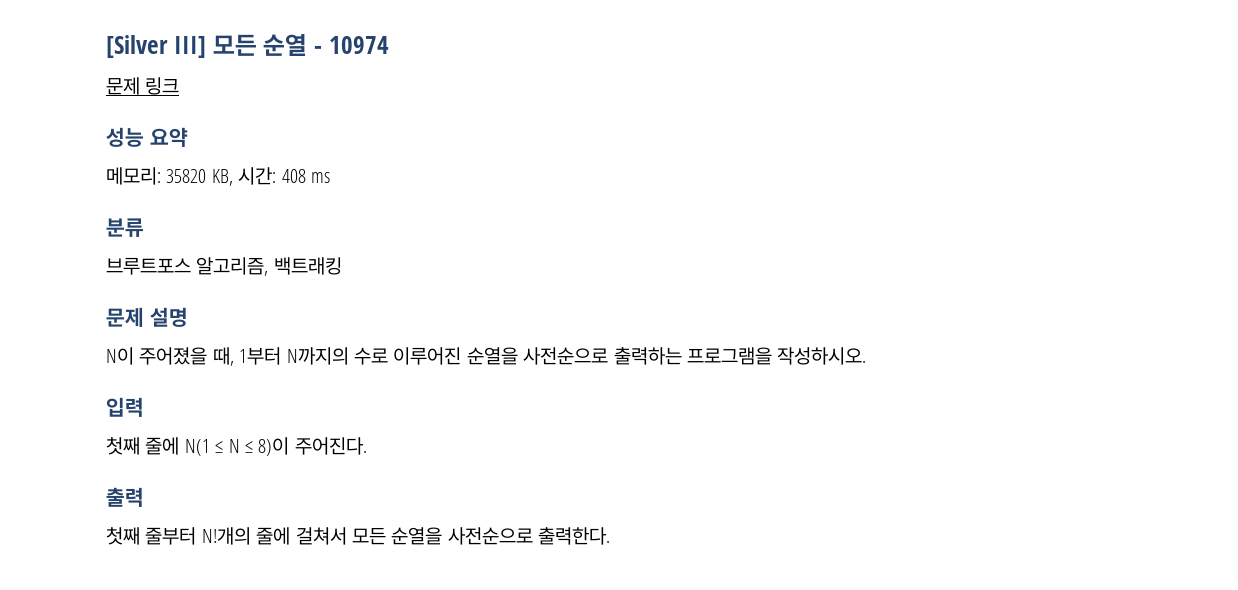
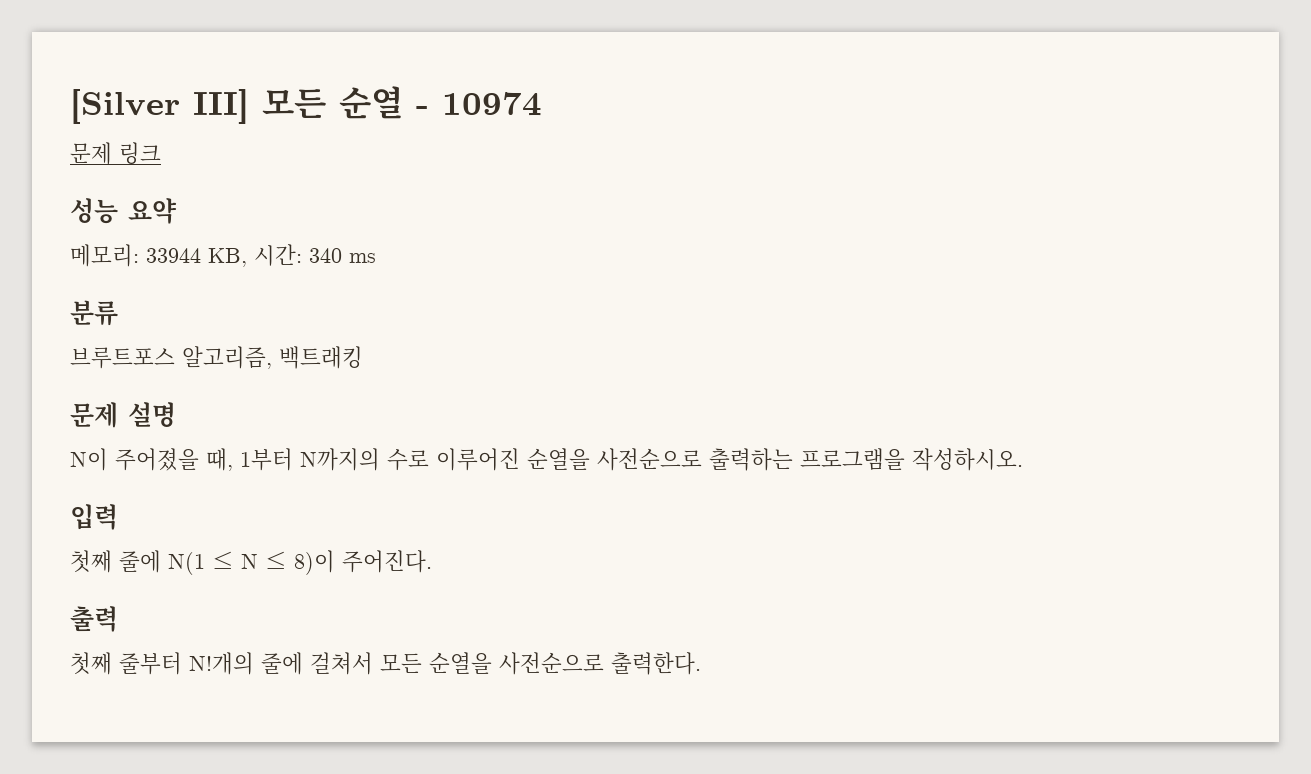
- 메모리: 35820 KB, 시간: 408 ms
+ 메모리: 33944 KB, 시간: 340 ms

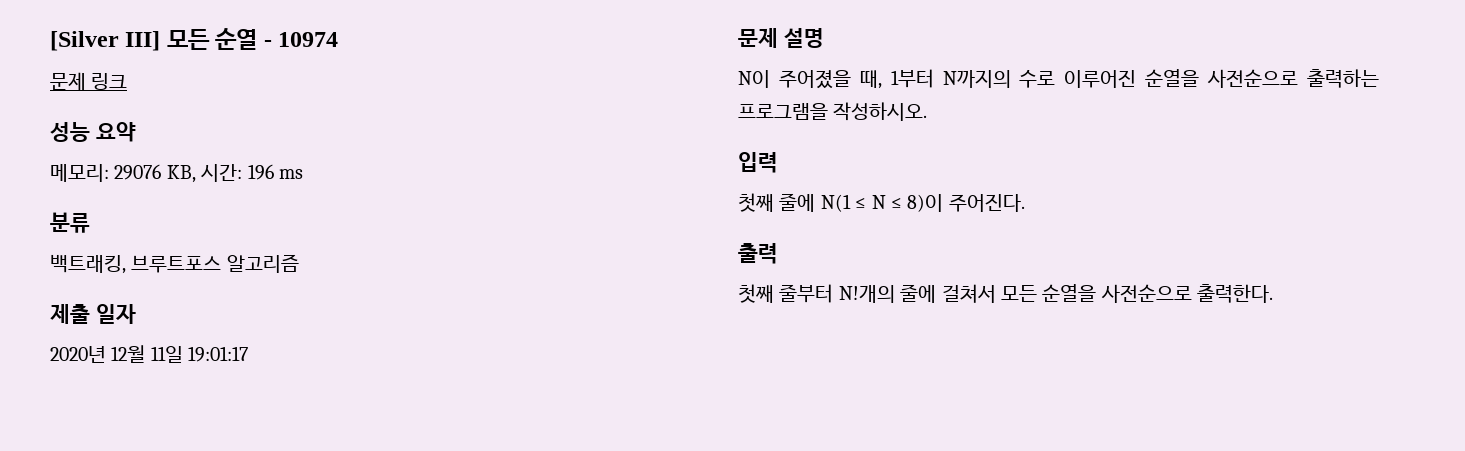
- 메모리: 33944 KB, 시간: 340 ms
+ 메모리: 29076 KB, 시간: 196 ms
- 브루트포스 알고리즘, 백트래킹
+ 백트래킹, 브루트포스 알고리즘
+ 제출 일자
+ 2020년 12월 11일 19:01:17

